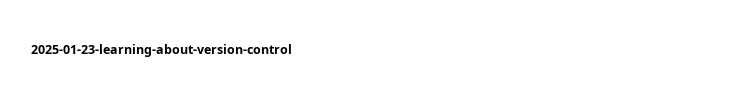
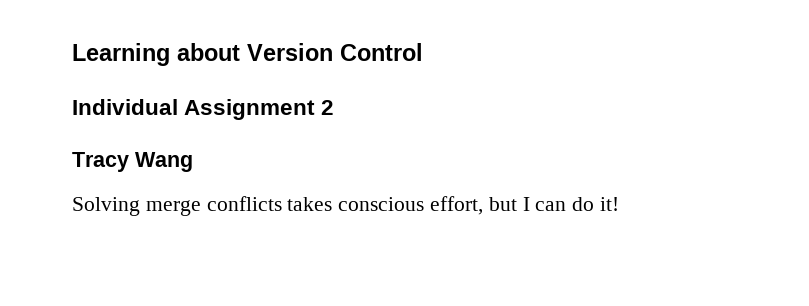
- 2025-01-23-learning-about-version-control
+ Learning about Version Control
+ Individual Assignment 2
+ Tracy Wang
+ Solving merge conflicts takes conscious effort, but I can do it!

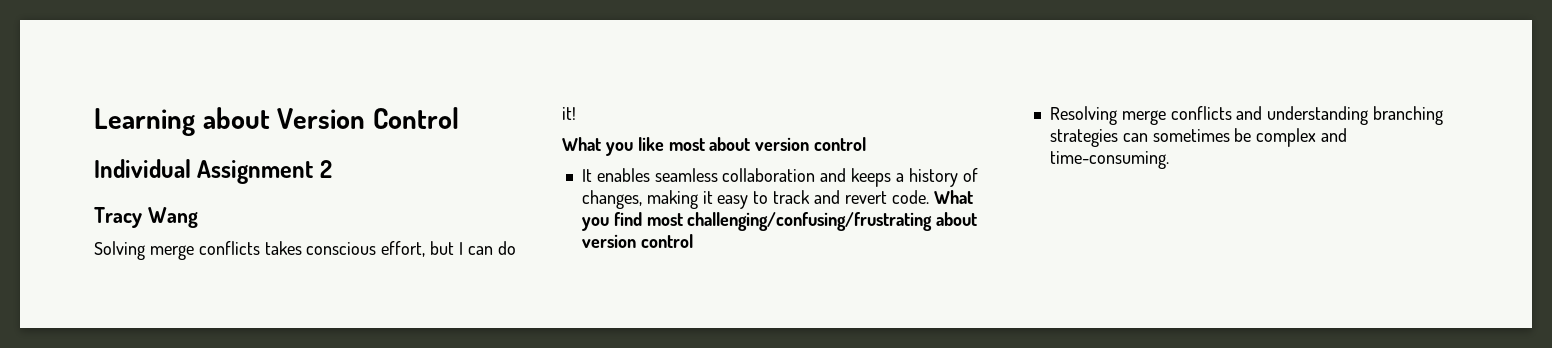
+ What you like most about version control
+ It enables seamless collaboration and keeps a history of changes, making it easy to track and revert code. What you find most challenging/confusing/frustrating about version control
+ Resolving merge conflicts and understanding branching strategies can sometimes be complex and time-consuming.

